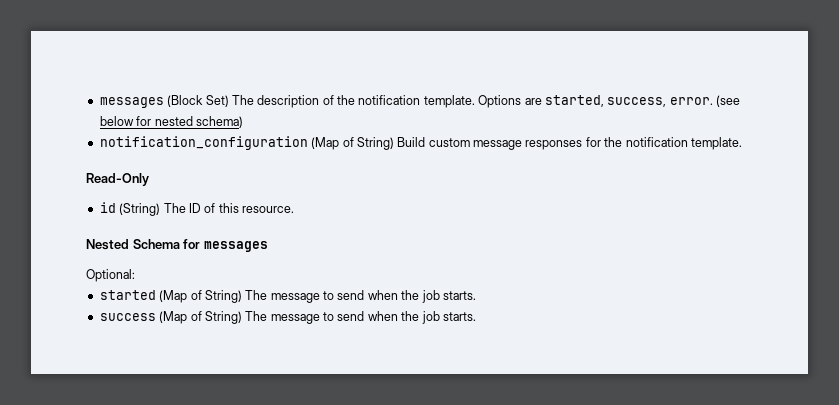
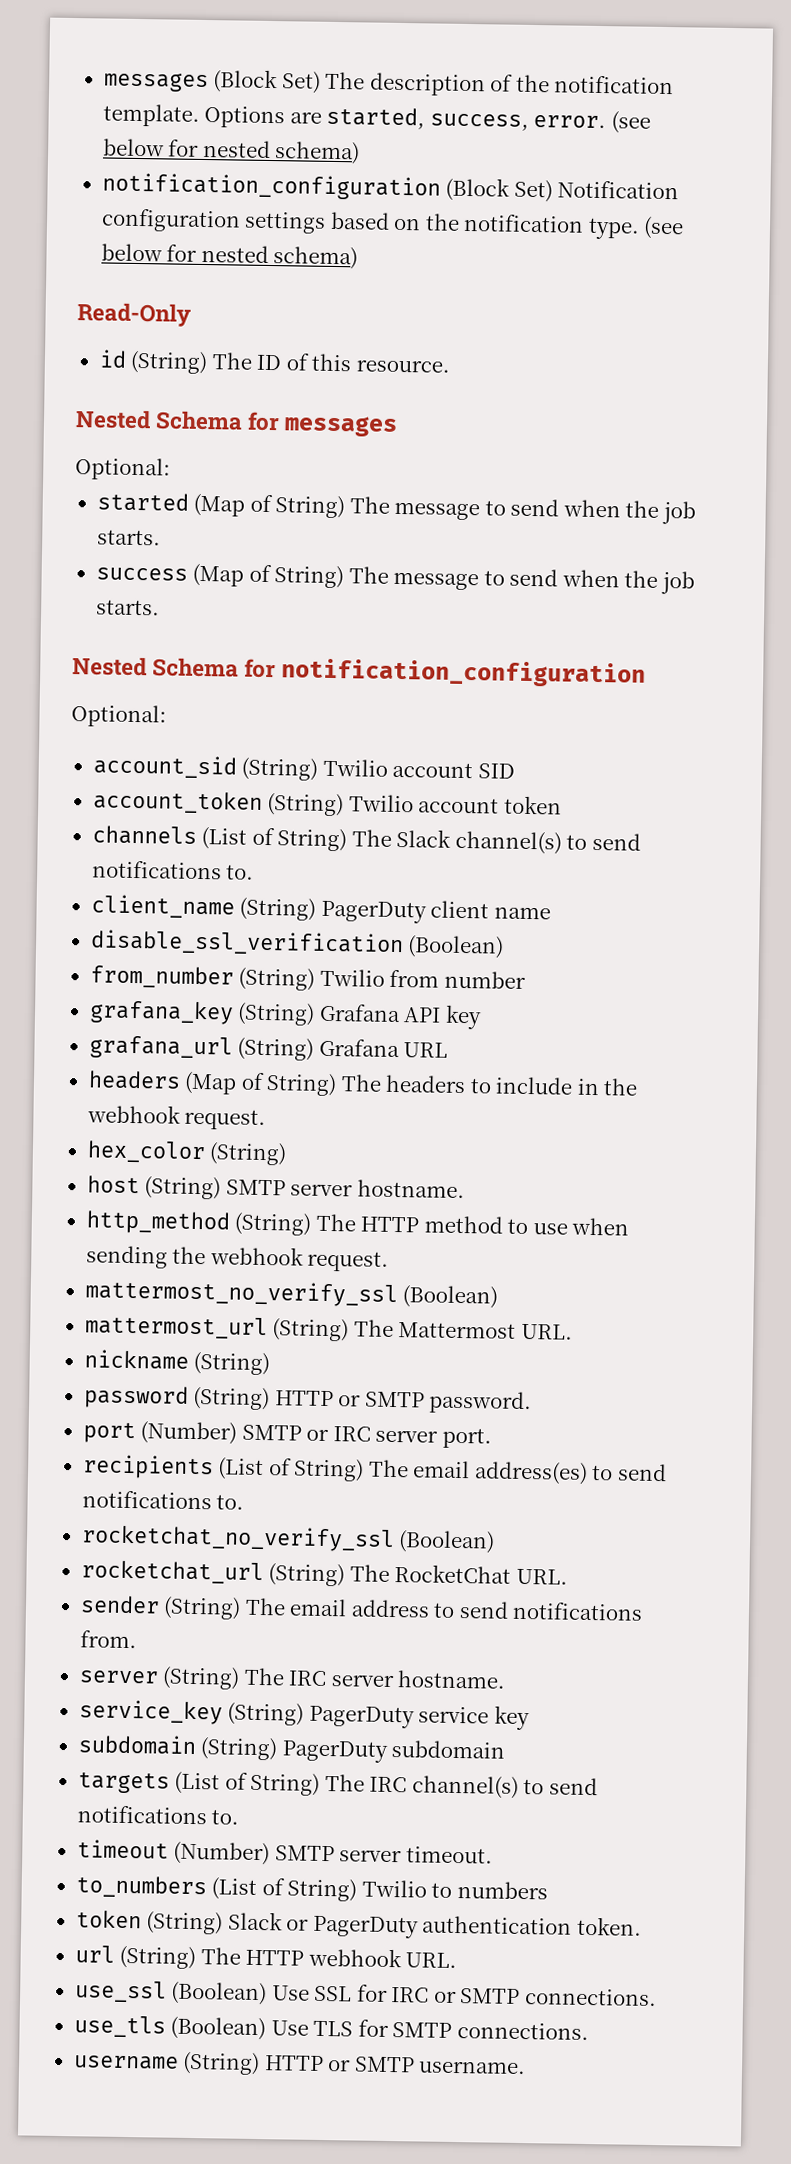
- notification_configuration (Map of String) Build custom message responses for the notification template.
+ notification_configuration (Block Set) Notification configuration settings based on the notification type. (see below for nested schema)
+ Nested Schema for notification_configuration
+ Optional:
+ account_sid (String) Twilio account SID
+ account_token (String) Twilio account token
+ channels (List of String) The Slack channel(s) to send notifications to.
+ client_name (String) PagerDuty client name
+ disable_ssl_verification (Boolean)
+ from_number (String) Twilio from number
+ grafana_key (String) Grafana API key
+ grafana_url (String) Grafana URL
+ headers (Map of String) The headers to include in the webhook request.
+ hex_color (String)
+ host (String) SMTP server hostname.
+ http_method (String) The HTTP method to use when sending the webhook request.
+ mattermost_no_verify_ssl (Boolean)
+ mattermost_url (String) The Mattermost URL.
+ nickname (String)
+ password (String) HTTP or SMTP password.
+ port (Number) SMTP or IRC server port.
+ recipients (List of String) The email address(es) to send notifications to.
+ rocketchat_no_verify_ssl (Boolean)
+ rocketchat_url (String) The RocketChat URL.
+ sender (String) The email address to send notifications from.
+ server (String) The IRC server hostname.
+ service_key (String) PagerDuty service key
+ subdomain (String) PagerDuty subdomain
+ targets (List of String) The IRC channel(s) to send notifications to.
+ timeout (Number) SMTP server timeout.
+ to_numbers (List of String) Twilio to numbers
+ token (String) Slack or PagerDuty authentication token.
+ url (String) The HTTP webhook URL.
+ use_ssl (Boolean) Use SSL for IRC or SMTP connections.
+ use_tls (Boolean) Use TLS for SMTP connections.
+ username (String) HTTP or SMTP username.

